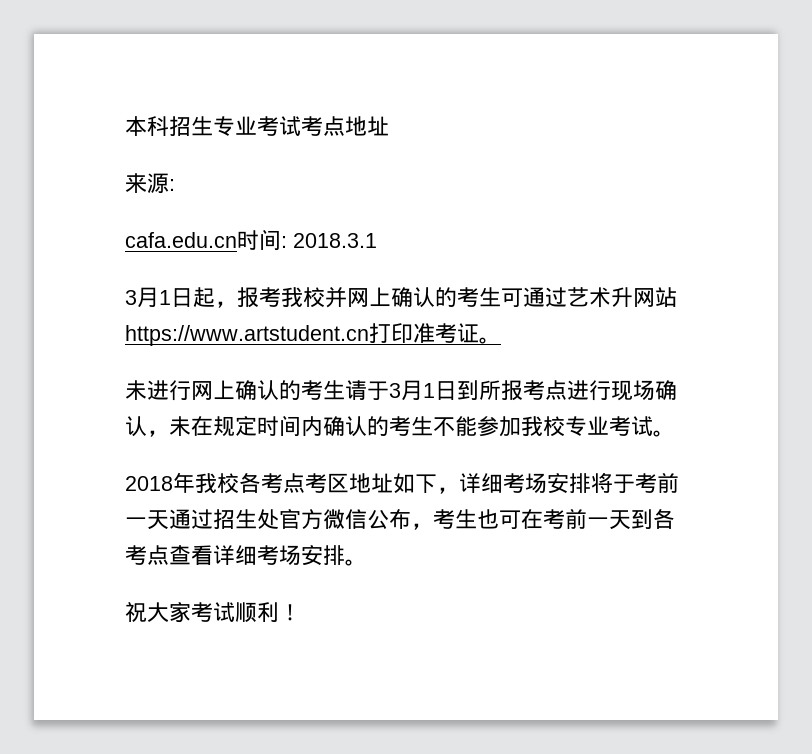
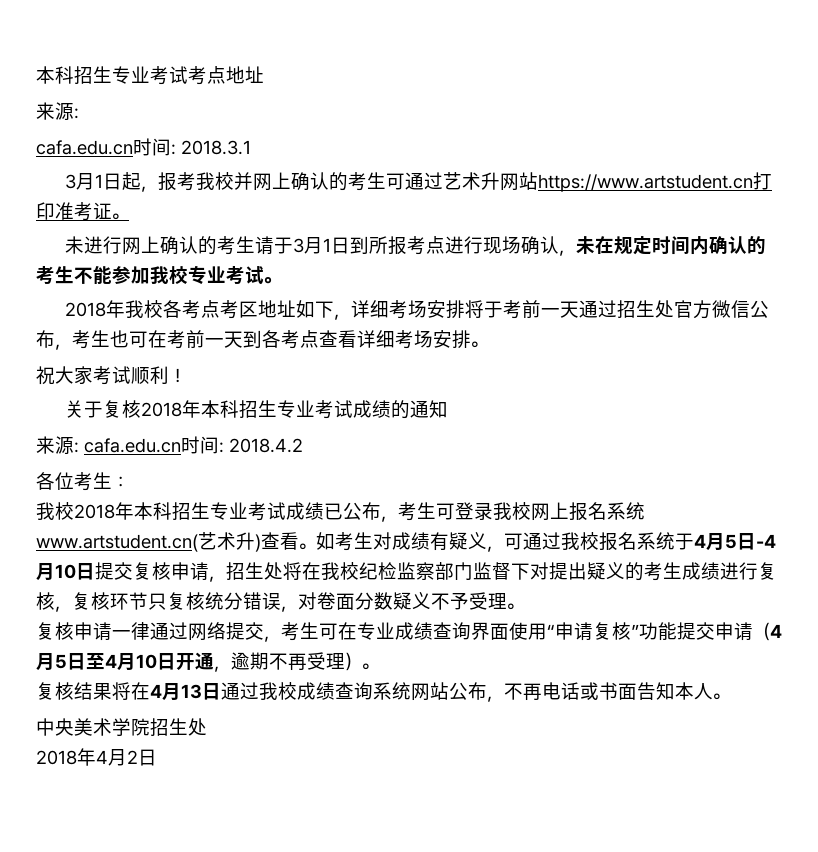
+ 关于复核2018年本科招生专业考试成绩的通知
+ 来源: cafa.edu.cn时间: 2018.4.2
+ 各位考生：
+ 我校2018年本科招生专业考试成绩已公布，考生可登录我校网上报名系统www.artstudent.cn(艺术升)查看。如考生对成绩有疑义，可通过我校报名系统于4月5日-4月10日提交复核申请，招生处将在我校纪检监察部门监督下对提出疑义的考生成绩进行复核，复核环节只复核统分错误，对卷面分数疑义不予受理。
+ 复核申请一律通过网络提交，考生可在专业成绩查询界面使用“申请复核”功能提交申请（4月5日至4月10日开通，逾期不再受理）。
+ 复核结果将在4月13日通过我校成绩查询系统网站公布，不再电话或书面告知本人。
+ 中央美术学院招生处
+ 2018年4月2日

